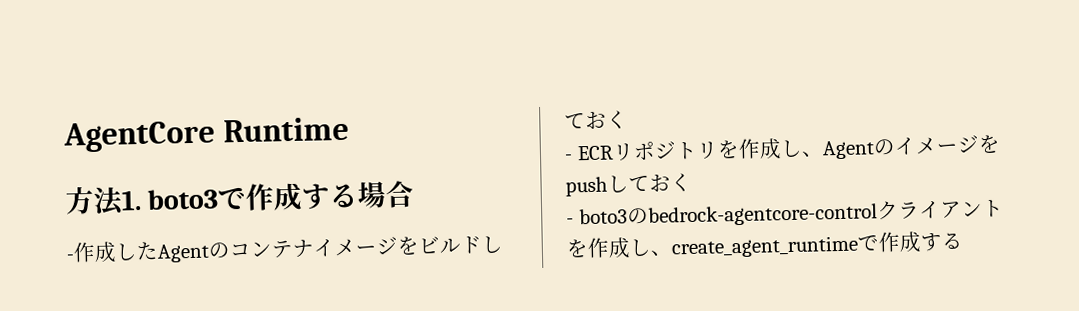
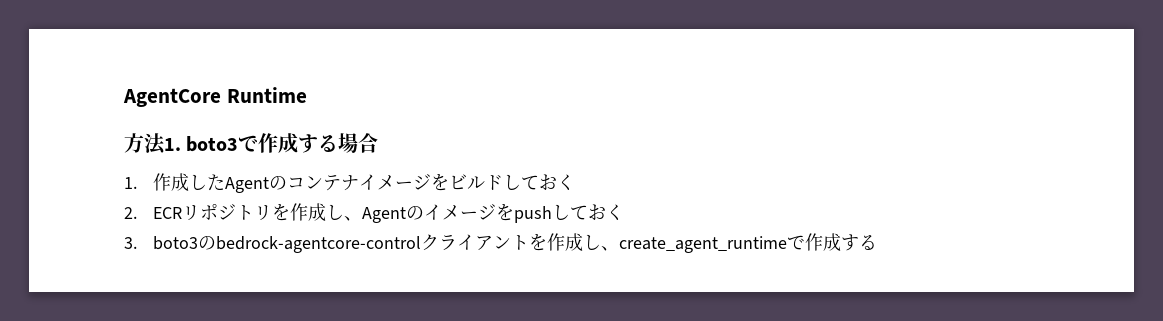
- -作成したAgentのコンテナイメージをビルドしておく
+ 1.作成したAgentのコンテナイメージをビルドしておく
- - ECRリポジトリを作成し、Agentのイメージをpushしておく
+ 2. ECRリポジトリを作成し、Agentのイメージをpushしておく
- - boto3のbedrock-agentcore-controlクライアントを作成し、create_agent_runtimeで作成する
+ 3. boto3のbedrock-agentcore-controlクライアントを作成し、create_agent_runtimeで作成する

